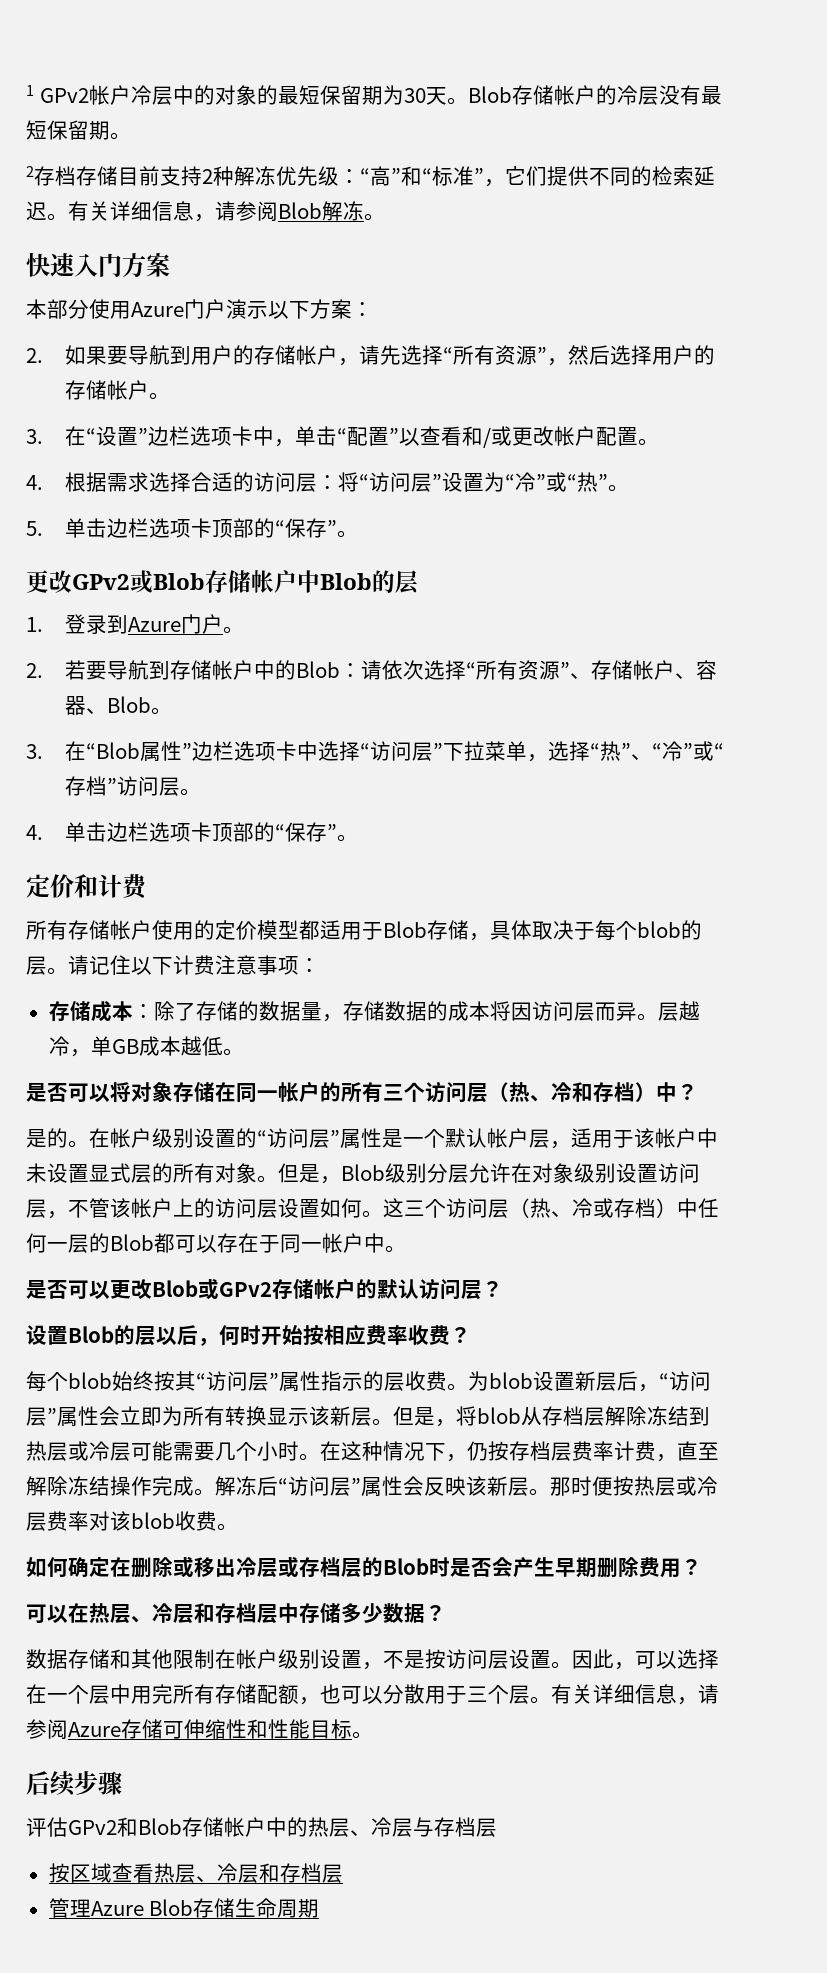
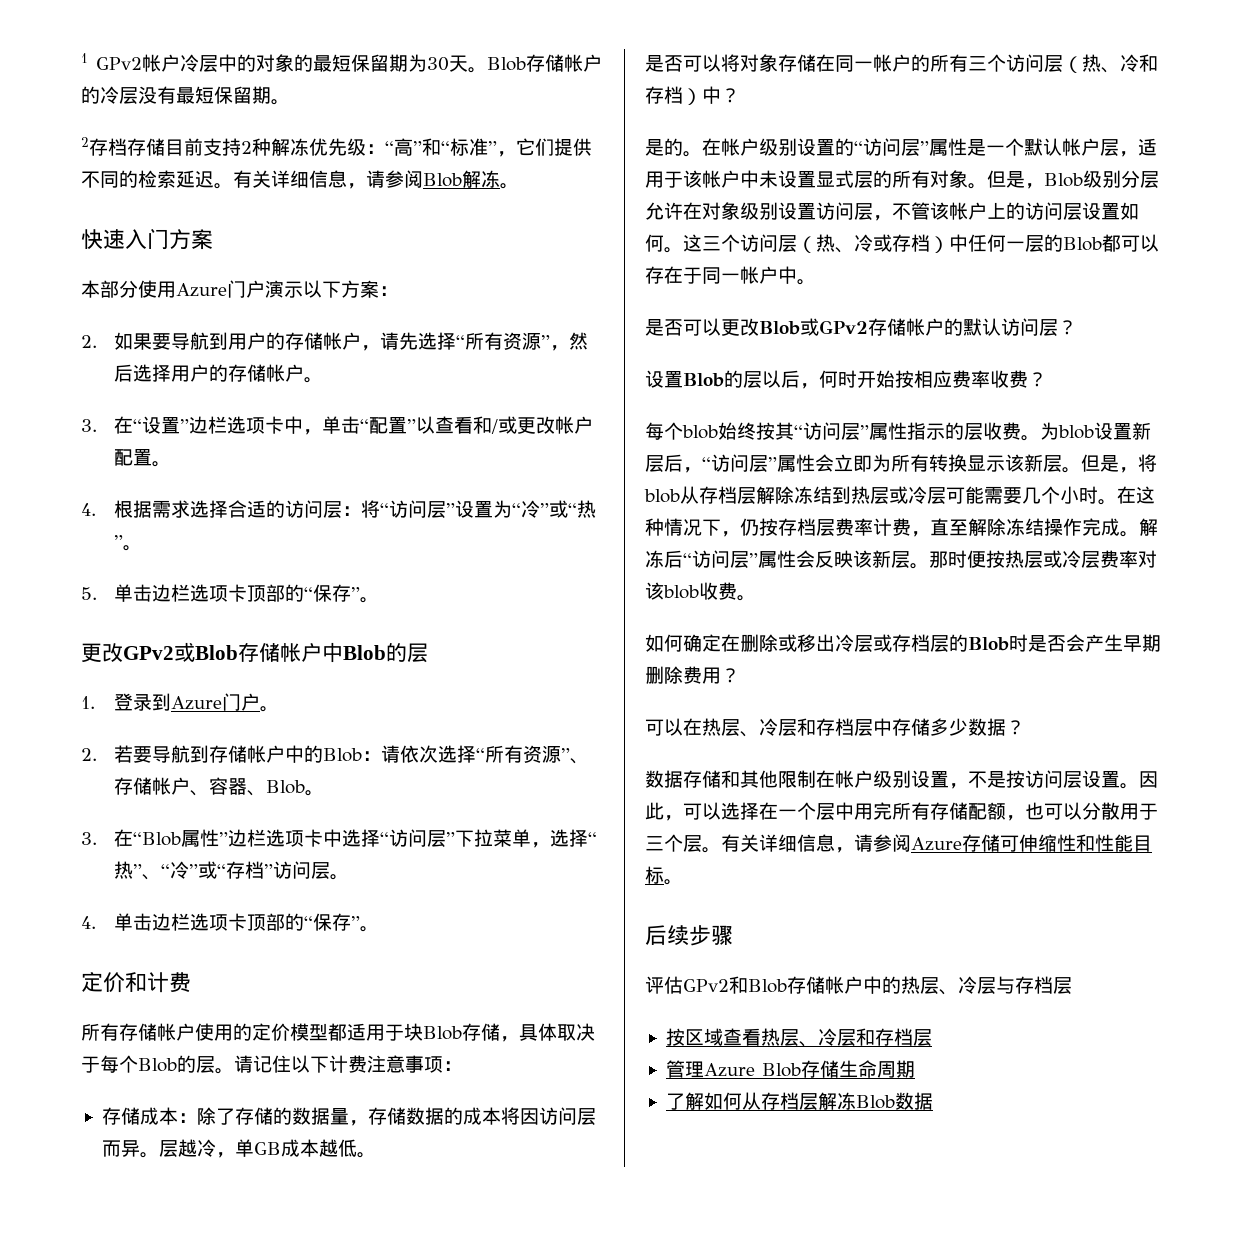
- 所有存储帐户使用的定价模型都适用于Blob存储，具体取决于每个blob的层。
+ 所有存储帐户使用的定价模型都适用于块Blob存储，具体取决于每个Blob的层。
+ 了解如何从存档层解冻Blob数据

